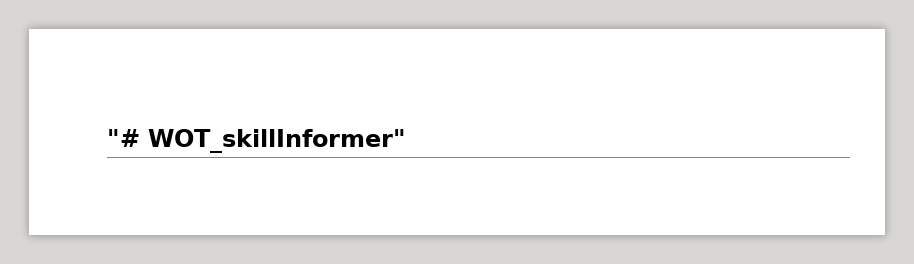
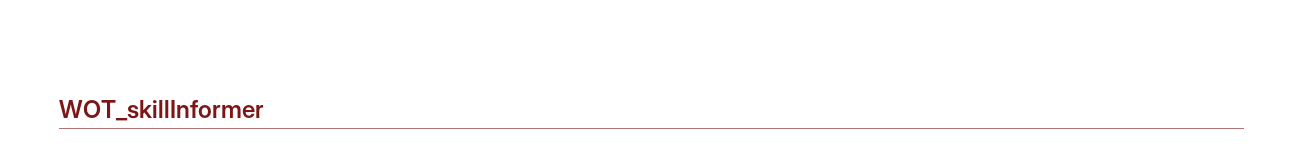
- "# WOT_skillInformer"
+ WOT_skillInformer

